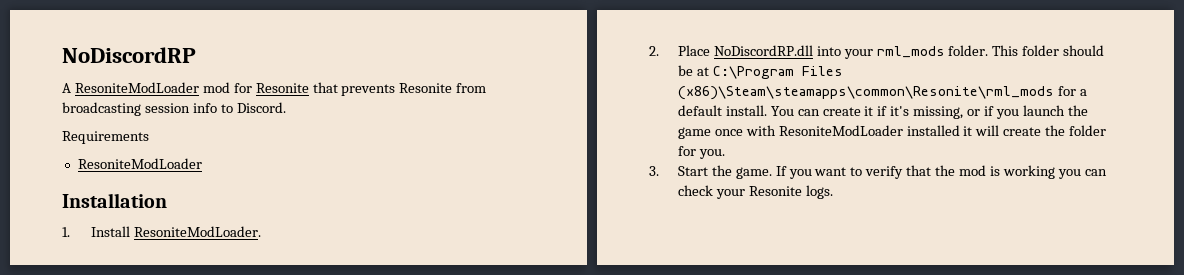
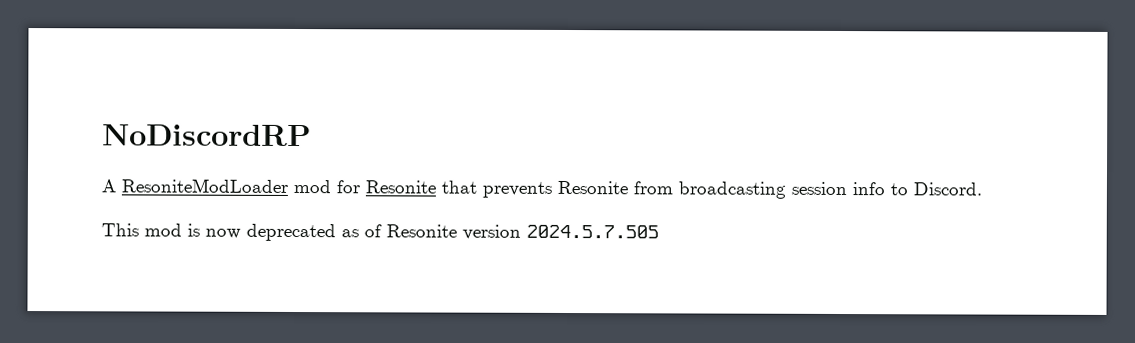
- Requirements
- ResoniteModLoader
- Installation
- 1. Install ResoniteModLoader.
- 2. Place NoDiscordRP.dll into your rml_mods folder. This folder should be at C:\Program Files (x86)\Steam\steamapps\common\Resonite\rml_mods for a default install. You can create it if it's missing, or if you launch the game once with ResoniteModLoader installed it will create the folder for you.
- 3. Start the game. If you want to verify that the mod is working you can check your Resonite logs.
+ This mod is now deprecated as of Resonite version 2024.5.7.505

